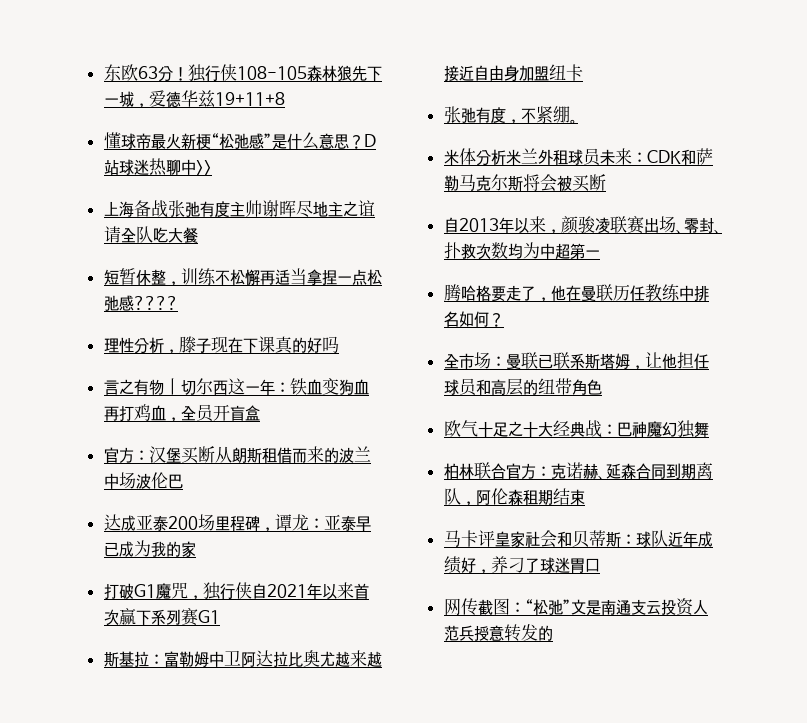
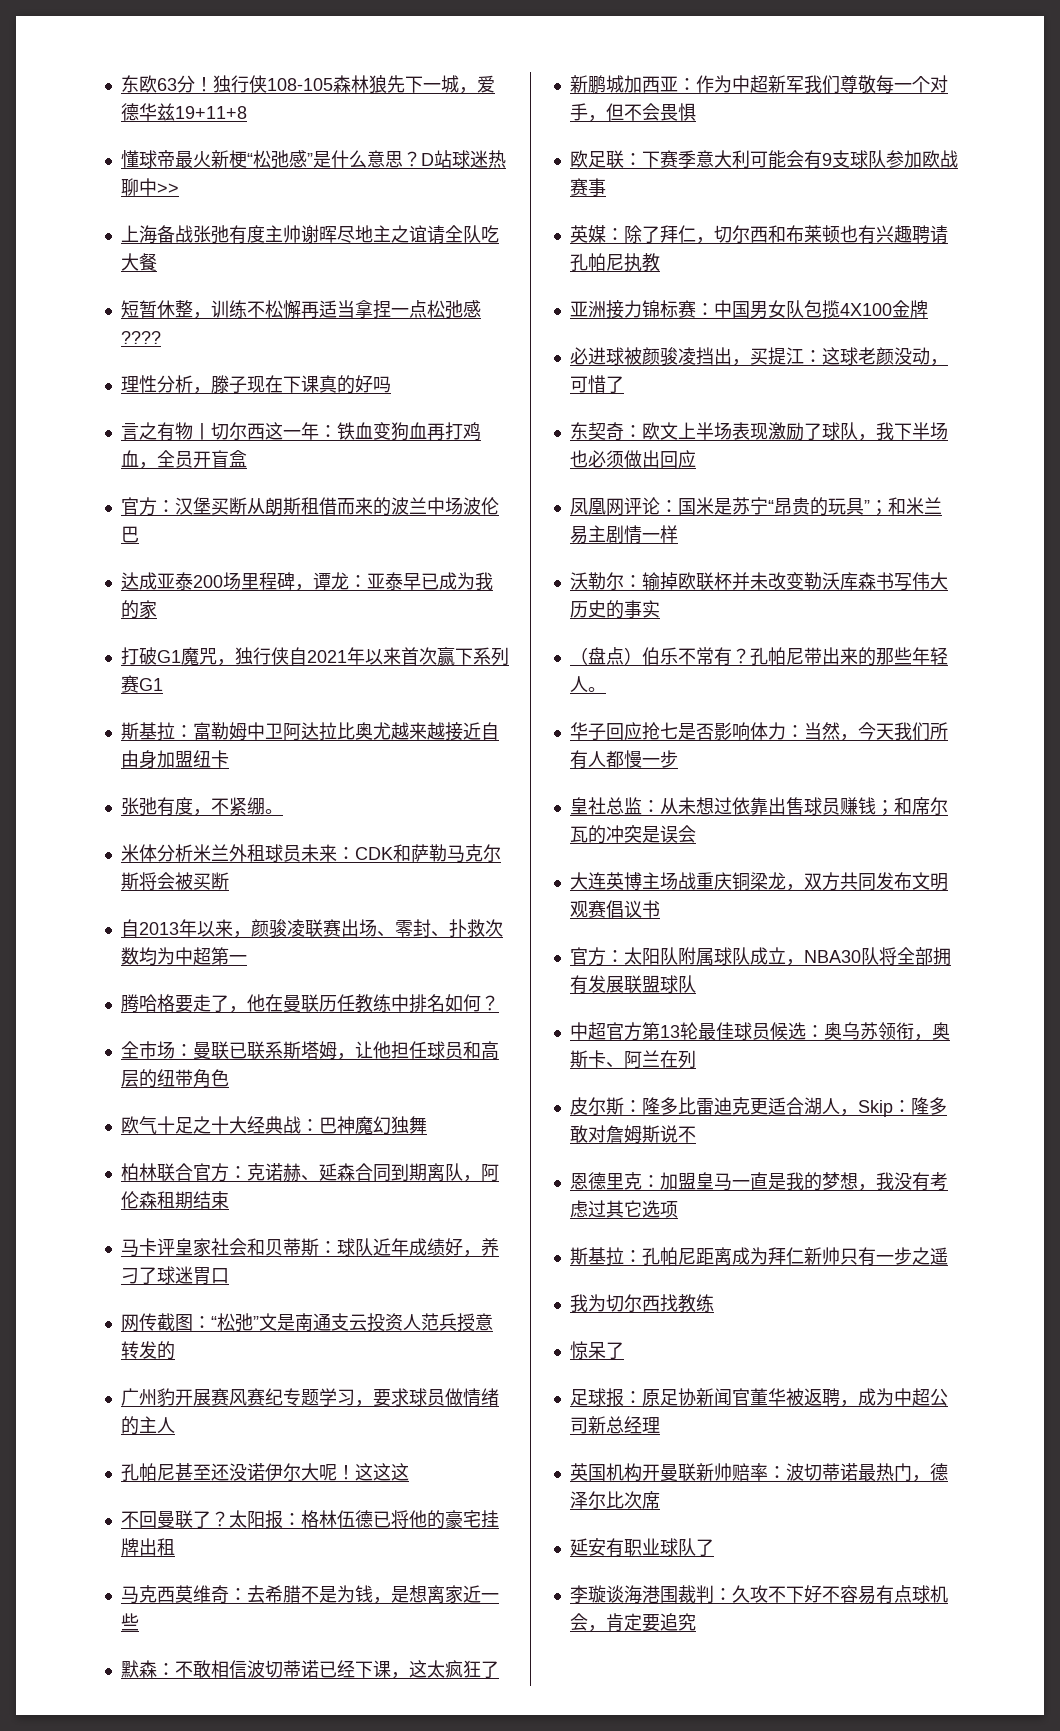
+ 广州豹开展赛风赛纪专题学习，要求球员做情绪的主人
+ 孔帕尼甚至还没诺伊尔大呢！这这这
+ 不回曼联了？太阳报：格林伍德已将他的豪宅挂牌出租
+ 马克西莫维奇：去希腊不是为钱，是想离家近一些
+ 默森：不敢相信波切蒂诺已经下课，这太疯狂了
+ 新鹏城加西亚：作为中超新军我们尊敬每一个对手，但不会畏惧
+ 欧足联：下赛季意大利可能会有9支球队参加欧战赛事
+ 英媒：除了拜仁，切尔西和布莱顿也有兴趣聘请孔帕尼执教
+ 亚洲接力锦标赛：中国男女队包揽4X100金牌
+ 必进球被颜骏凌挡出，买提江：这球老颜没动，可惜了
+ 东契奇：欧文上半场表现激励了球队，我下半场也必须做出回应
+ 凤凰网评论：国米是苏宁“昂贵的玩具”；和米兰易主剧情一样
+ 沃勒尔：输掉欧联杯并未改变勒沃库森书写伟大历史的事实
+ （盘点）伯乐不常有？孔帕尼带出来的那些年轻人。
+ 华子回应抢七是否影响体力：当然，今天我们所有人都慢一步
+ 皇社总监：从未想过依靠出售球员赚钱；和席尔瓦的冲突是误会
+ 大连英博主场战重庆铜梁龙，双方共同发布文明观赛倡议书
+ 官方：太阳队附属球队成立，NBA30队将全部拥有发展联盟球队
+ 中超官方第13轮最佳球员候选：奥乌苏领衔，奥斯卡、阿兰在列
+ 皮尔斯：隆多比雷迪克更适合湖人，Skip：隆多敢对詹姆斯说不
+ 恩德里克：加盟皇马一直是我的梦想，我没有考虑过其它选项
+ 斯基拉：孔帕尼距离成为拜仁新帅只有一步之遥
+ 我为切尔西找教练
+ 惊呆了
+ 足球报：原足协新闻官董华被返聘，成为中超公司新总经理
+ 英国机构开曼联新帅赔率：波切蒂诺最热门，德泽尔比次席
+ 延安有职业球队了
+ 李璇谈海港围裁判：久攻不下好不容易有点球机会，肯定要追究

